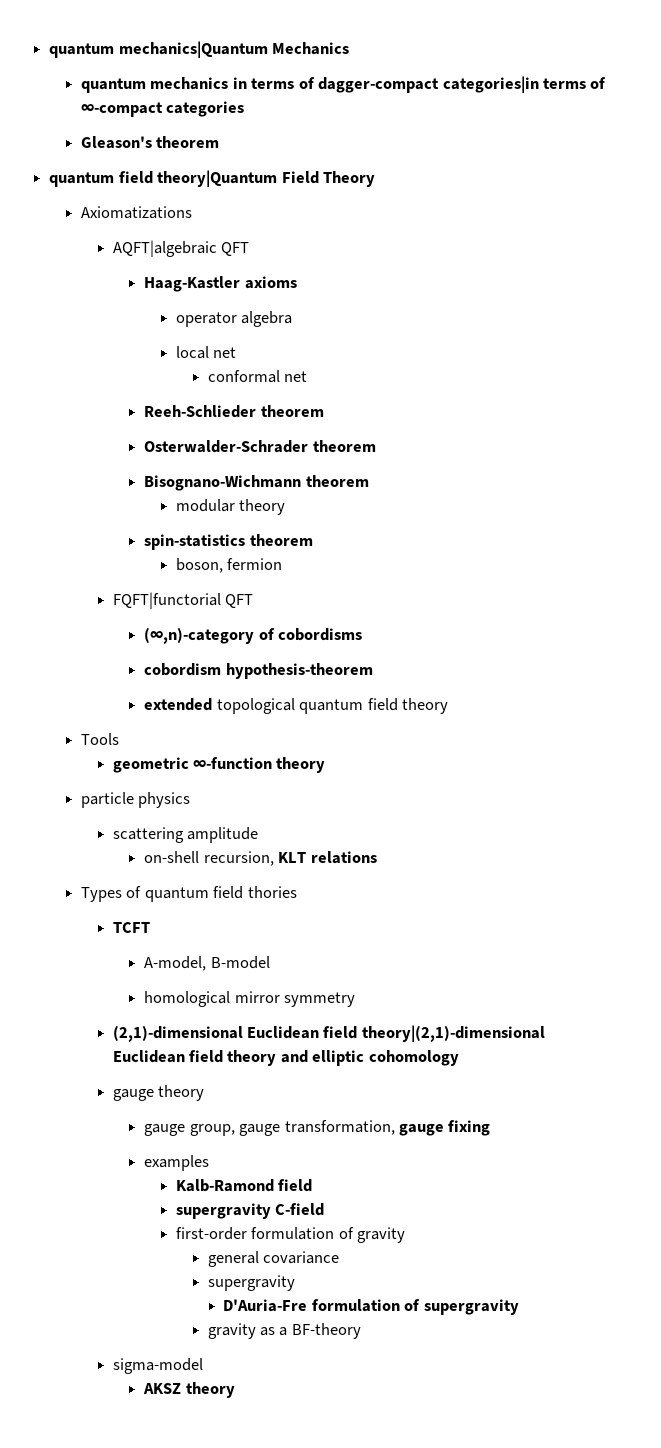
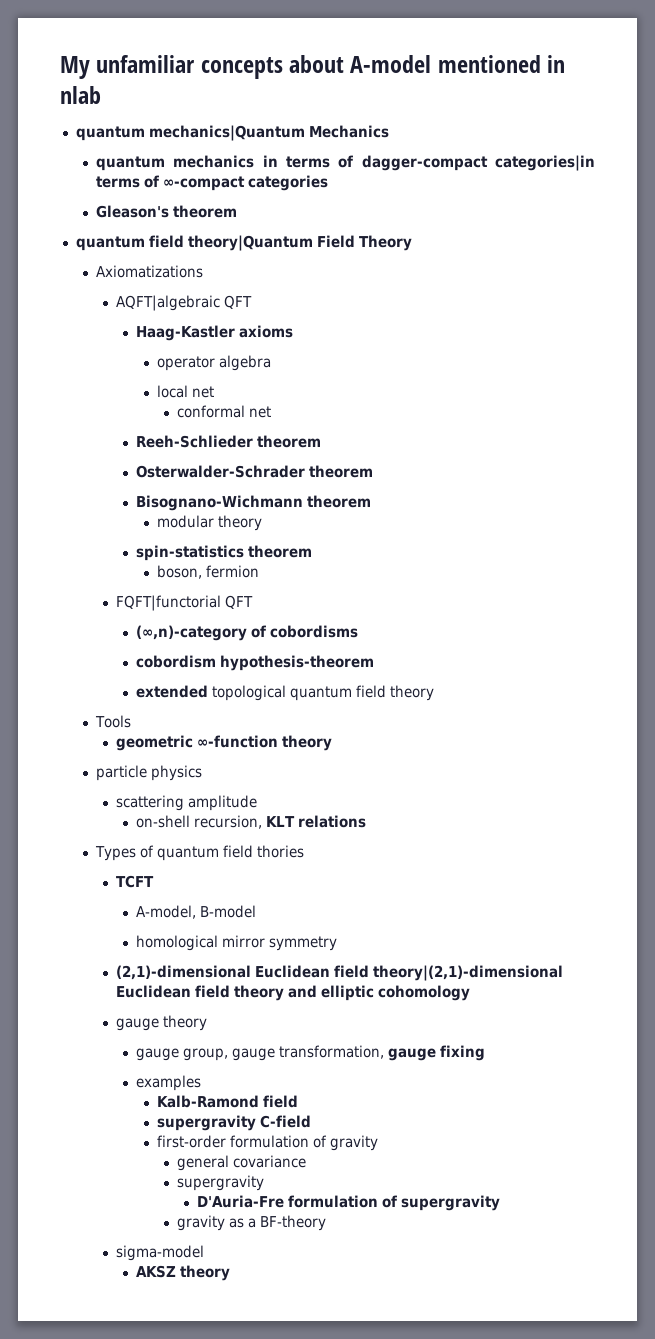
+ My unfamiliar concepts about A-model mentioned in nlab

